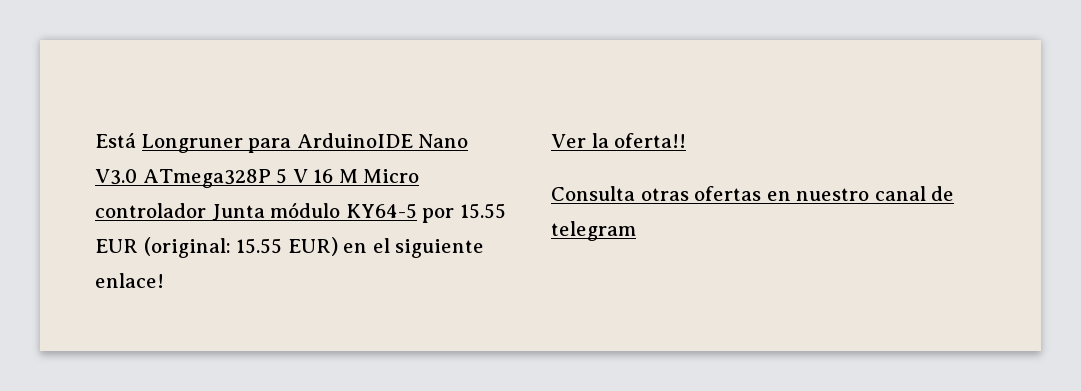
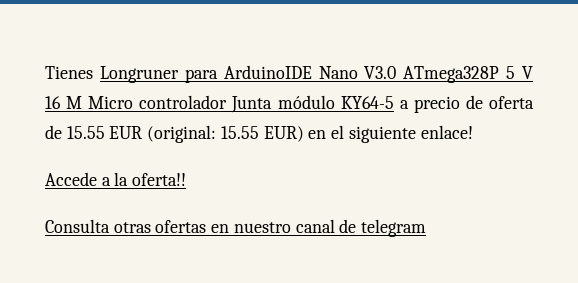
- Está Longruner para ArduinoIDE Nano V3.0 ATmega328P 5 V 16 M Micro controlador Junta módulo KY64-5 por 15.55 EUR (original: 15.55 EUR) en el siguiente enlace!
+ Tienes Longruner para ArduinoIDE Nano V3.0 ATmega328P 5 V 16 M Micro controlador Junta módulo KY64-5 a precio de oferta de 15.55 EUR (original: 15.55 EUR) en el siguiente enlace!
- Ver la oferta!!
+ Accede a la oferta!!

